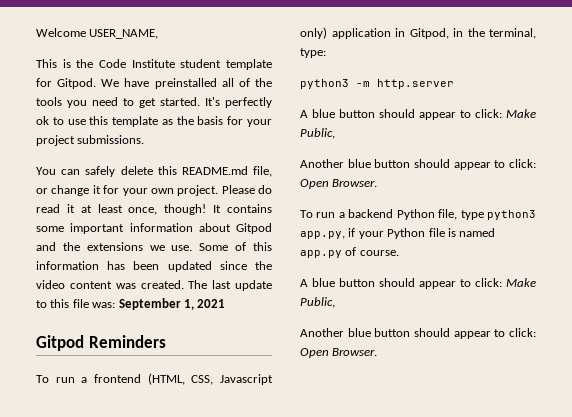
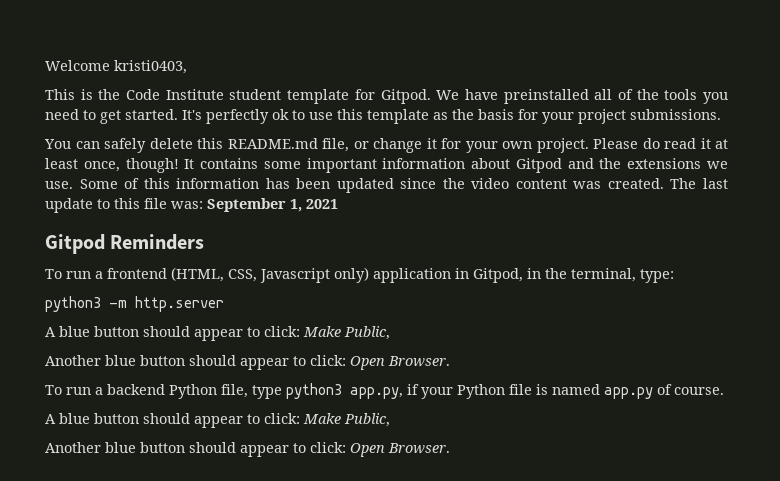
- Welcome USER_NAME,
+ Welcome kristi0403,

